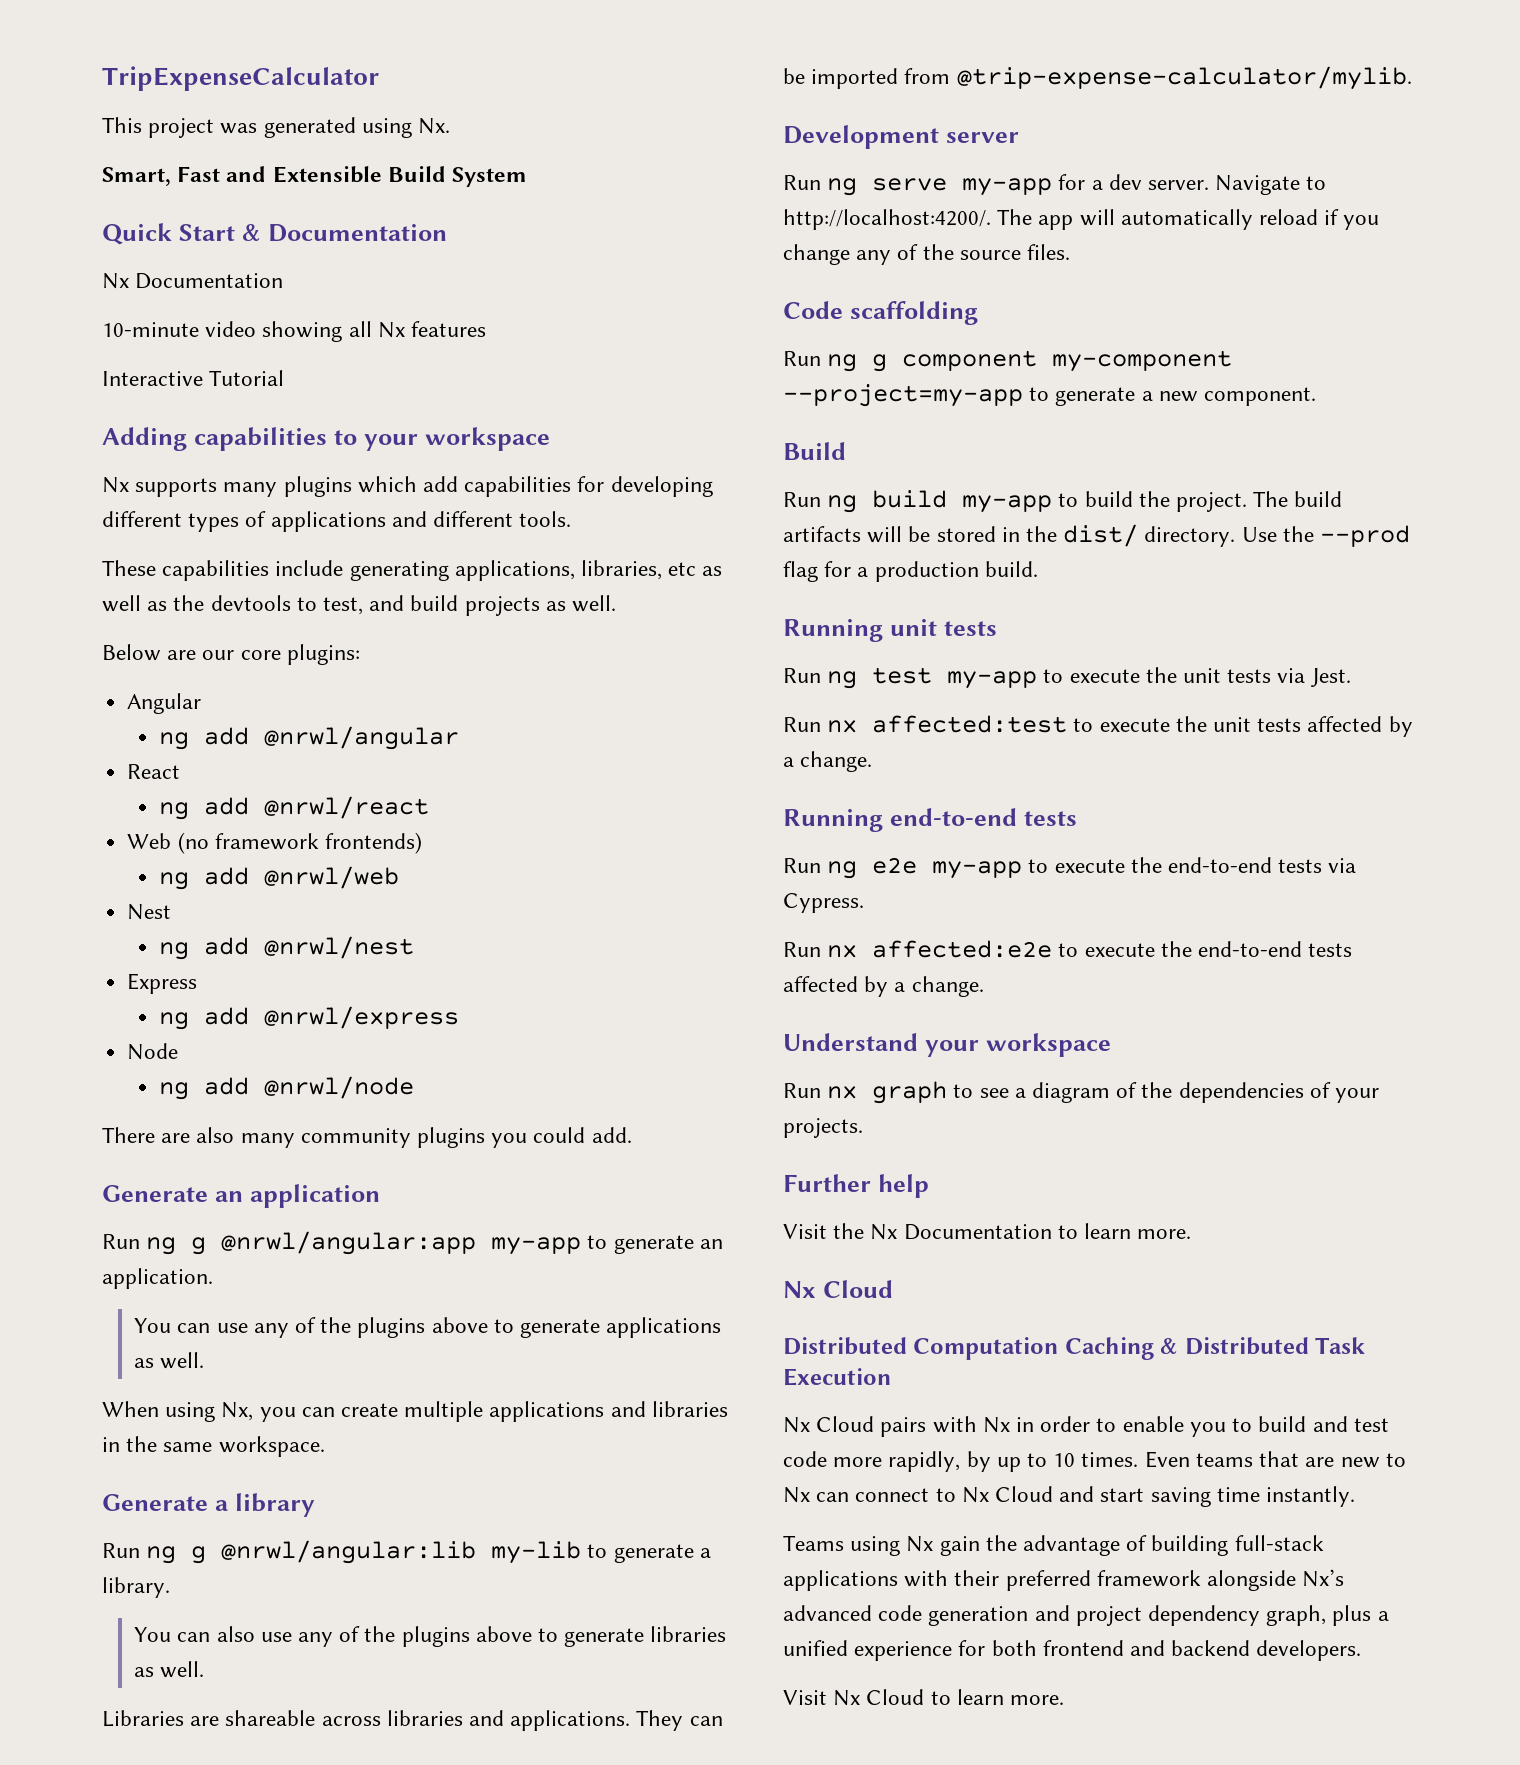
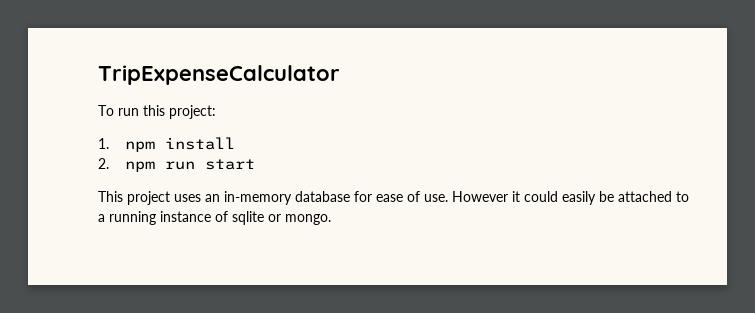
- This project was generated using Nx.
- Smart, Fast and Extensible Build System
- Quick Start & Documentation
- Nx Documentation
- 10-minute video showing all Nx features
- Interactive Tutorial
- Adding capabilities to your workspace
- Nx supports many plugins which add capabilities for developing different types of applications and different tools.
- These capabilities include generating applications, libraries, etc as well as the devtools to test, and build projects as well.
- Below are our core plugins:
- Angular
- ng add @nrwl/angular
- React
- ng add @nrwl/react
- Web (no framework frontends)
- ng add @nrwl/web
- Nest
- ng add @nrwl/nest
- Express
- ng add @nrwl/express
- Node
- ng add @nrwl/node
- There are also many community plugins you could add.
- Generate an application
- Run ng g @nrwl/angular:app my-app to generate an application.
- You can use any of the plugins above to generate applications as well.
- When using Nx, you can create multiple applications and libraries in the same workspace.
- Generate a library
- Run ng g @nrwl/angular:lib my-lib to generate a library.
- You can also use any of the plugins above to generate libraries as well.
- Libraries are shareable across libraries and applications. They can be imported from @trip-expense-calculator/mylib.
- Development server
- Run ng serve my-app for a dev server. Navigate to http://localhost:4200/. The app will automatically reload if you change any of the source files.
- Code scaffolding
- Run ng g component my-component --project=my-app to generate a new component.
- Build
- Run ng build my-app to build the project. The build artifacts will be stored in the dist/ directory. Use the --prod flag for a production build.
- Running unit tests
- Run ng test my-app to execute the unit tests via Jest.
- Run nx affected:test to execute the unit tests affected by a change.
- Running end-to-end tests
- Run ng e2e my-app to execute the end-to-end tests via Cypress.
- Run nx affected:e2e to execute the end-to-end tests affected by a change.
- Understand your workspace
- Run nx graph to see a diagram of the dependencies of your projects.
- Further help
- Visit the Nx Documentation to learn more.
- Nx Cloud
- Distributed Computation Caching & Distributed Task Execution
- Nx Cloud pairs with Nx in order to enable you to build and test code more rapidly, by up to 10 times. Even teams that are new to Nx can connect to Nx Cloud and start saving time instantly.
- Teams using Nx gain the advantage of building full-stack applications with their preferred framework alongside Nx’s advanced code generation and project dependency graph, plus a unified experience for both frontend and backend developers.
- Visit Nx Cloud to learn more.
+ To run this project:
+ 1. npm install
+ 2. npm run start
+ This project uses an in-memory database for ease of use. However it could easily be attached to a running instance of sqlite or mongo.

